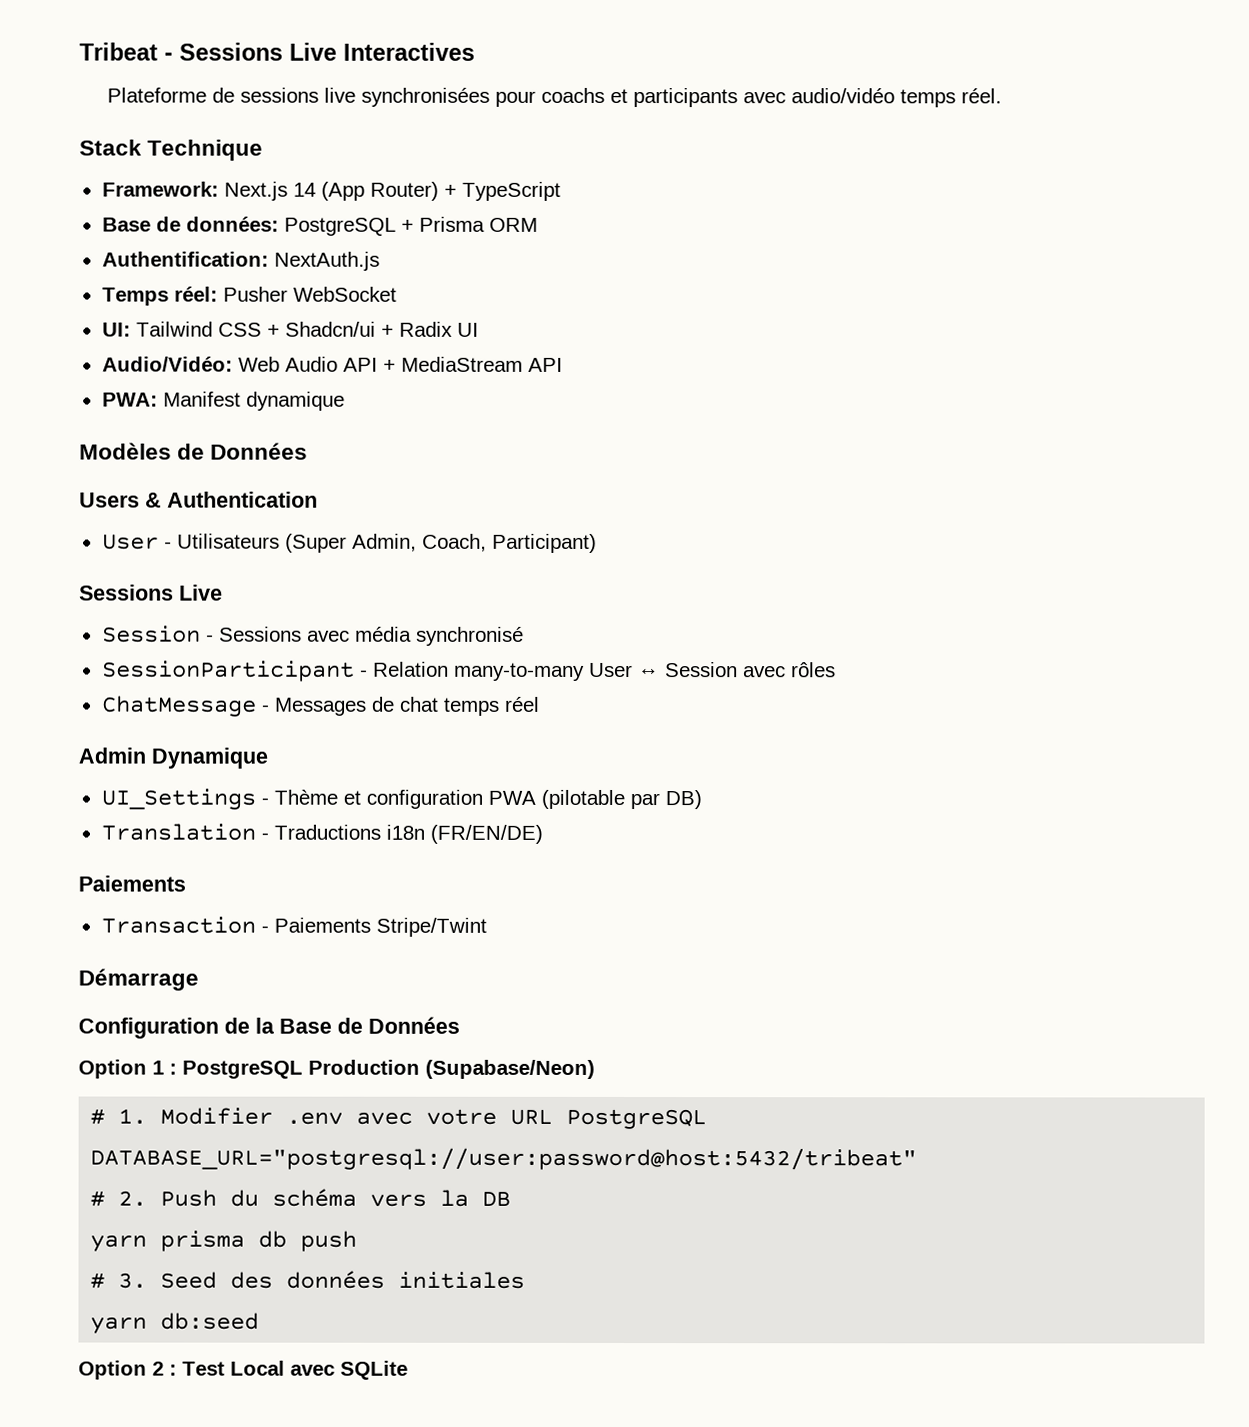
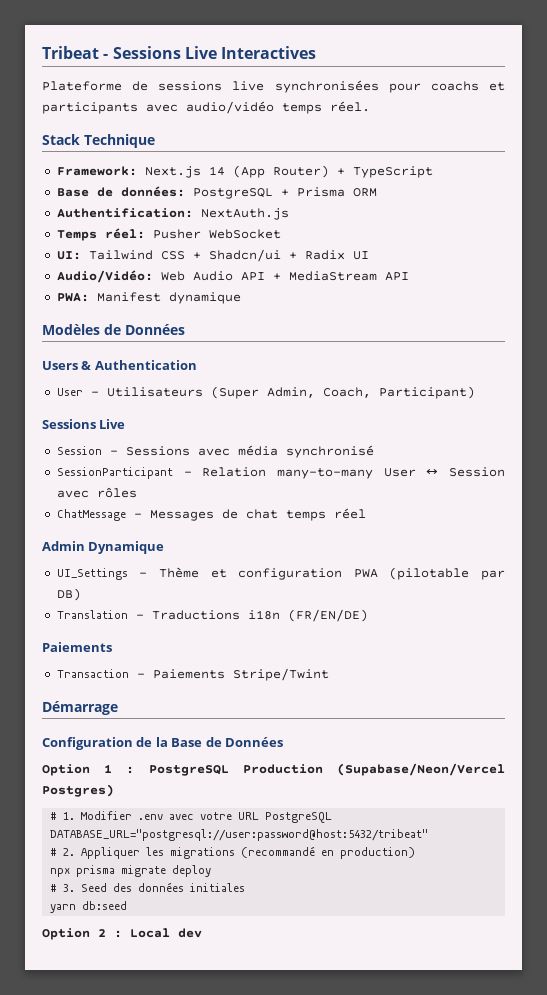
- Option 1 : PostgreSQL Production (Supabase/Neon)
+ Option 1 : PostgreSQL Production (Supabase/Neon/Vercel Postgres)
- # 2. Push du schéma vers la DB
- yarn prisma db push
+ # 2. Appliquer les migrations (recommandé en production)
+ npx prisma migrate deploy
- Option 2 : Test Local avec SQLite
+ Option 2 : Local dev

